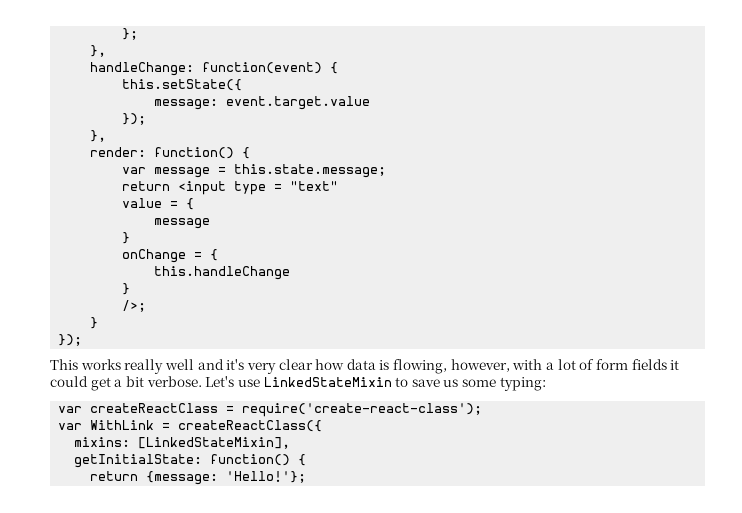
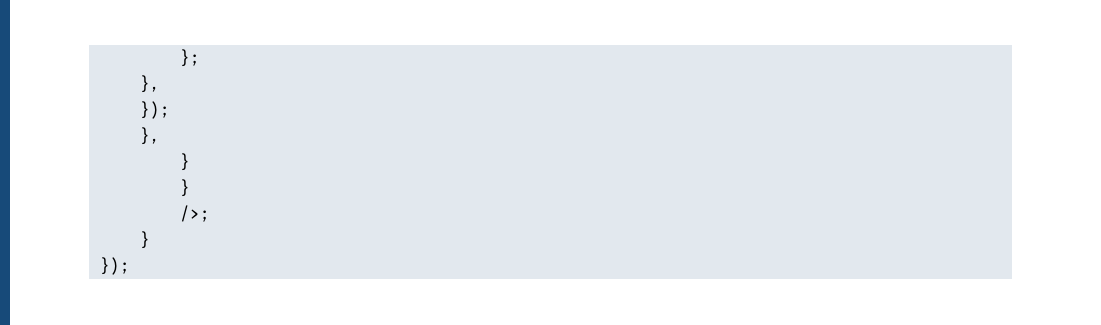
  };
  },
- handleChange: function(event) {
- this.setState({
- message: event.target.value
  });
  },
- render: function() {
- var message = this.state.message;
- return <input type = "text"
- value = {
- message
  }
- onChange = {
- this.handleChange
  }
  />;
  }
  });
- This works really well and it's very clear how data is flowing, however, with a lot of form fields it could get a bit verbose. Let's use LinkedStateMixin to save us some typing:
- var createReactClass = require('create-react-class');
- var WithLink = createReactClass({
- mixins: [LinkedStateMixin],
- getInitialState: function() {
- return {message: 'Hello!'};

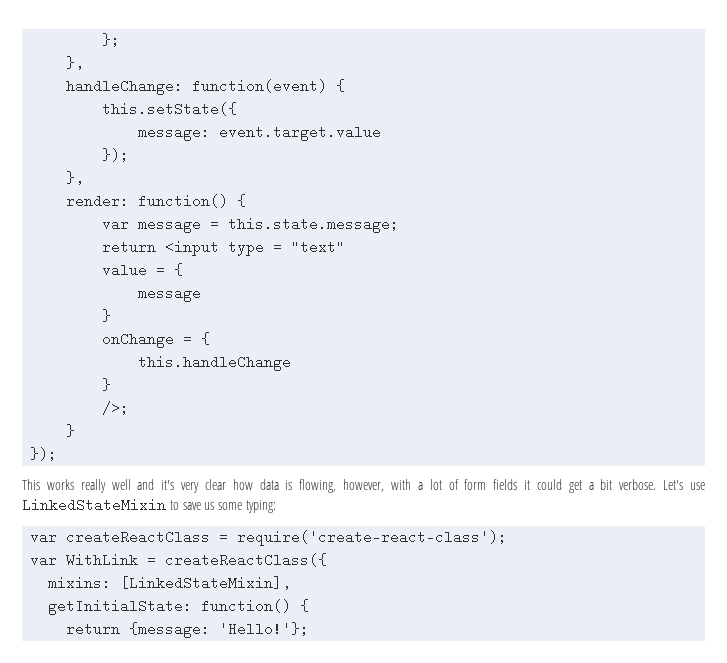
  };
  },
+ handleChange: function(event) {
+ this.setState({
+ message: event.target.value
  });
  },
+ render: function() {
+ var message = this.state.message;
+ return <input type = "text"
+ value = {
+ message
  }
+ onChange = {
+ this.handleChange
  }
  />;
  }
  });
+ This works really well and it's very clear how data is flowing, however, with a lot of form fields it could get a bit verbose. Let's use LinkedStateMixin to save us some typing:
+ var createReactClass = require('create-react-class');
+ var WithLink = createReactClass({
+ mixins: [LinkedStateMixin],
+ getInitialState: function() {
+ return {message: 'Hello!'};

